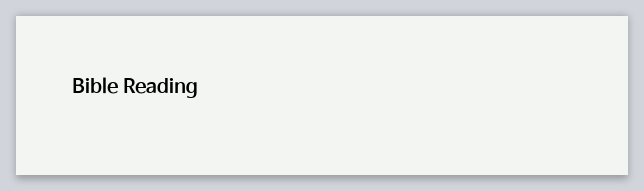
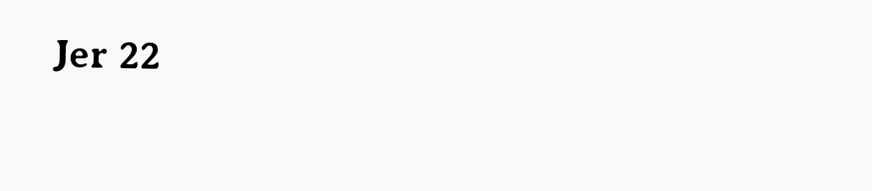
- Bible Reading
+ Jer 22

